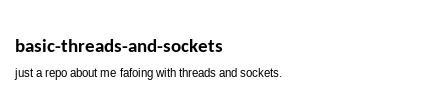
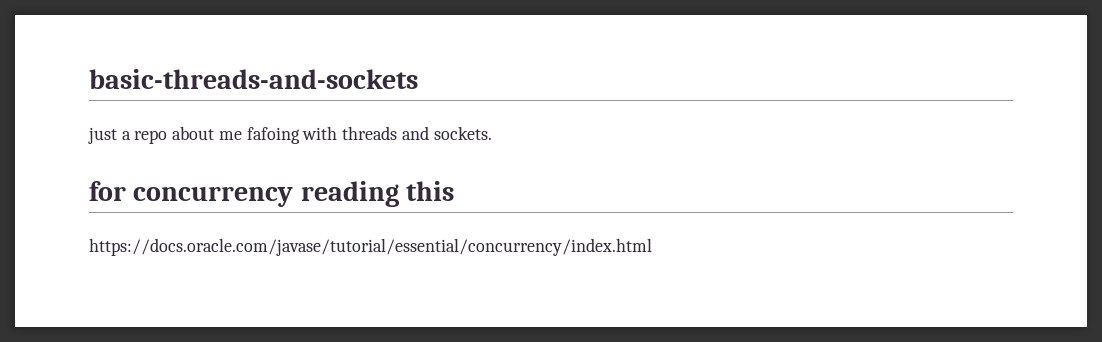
+ for concurrency reading this
+ https://docs.oracle.com/javase/tutorial/essential/concurrency/index.html

